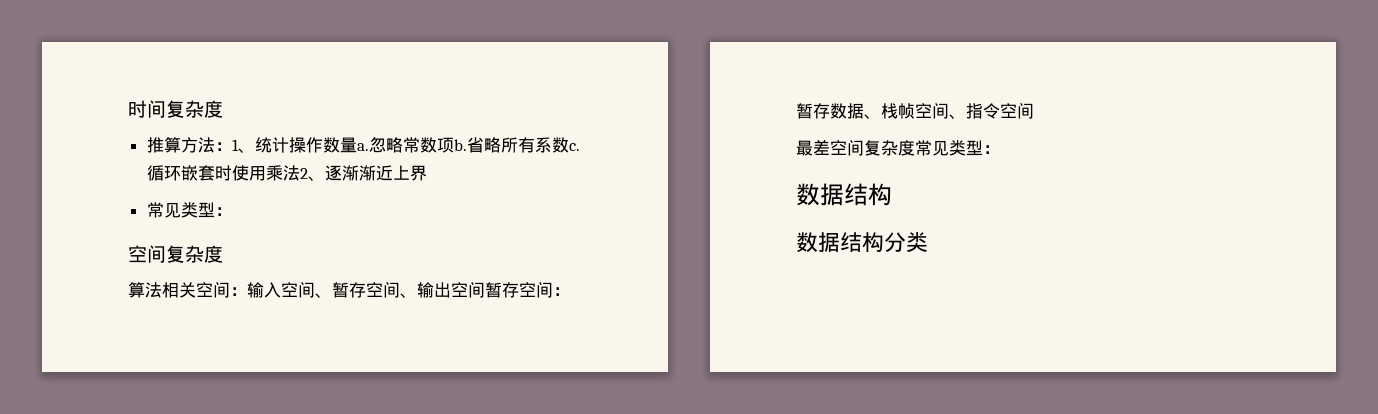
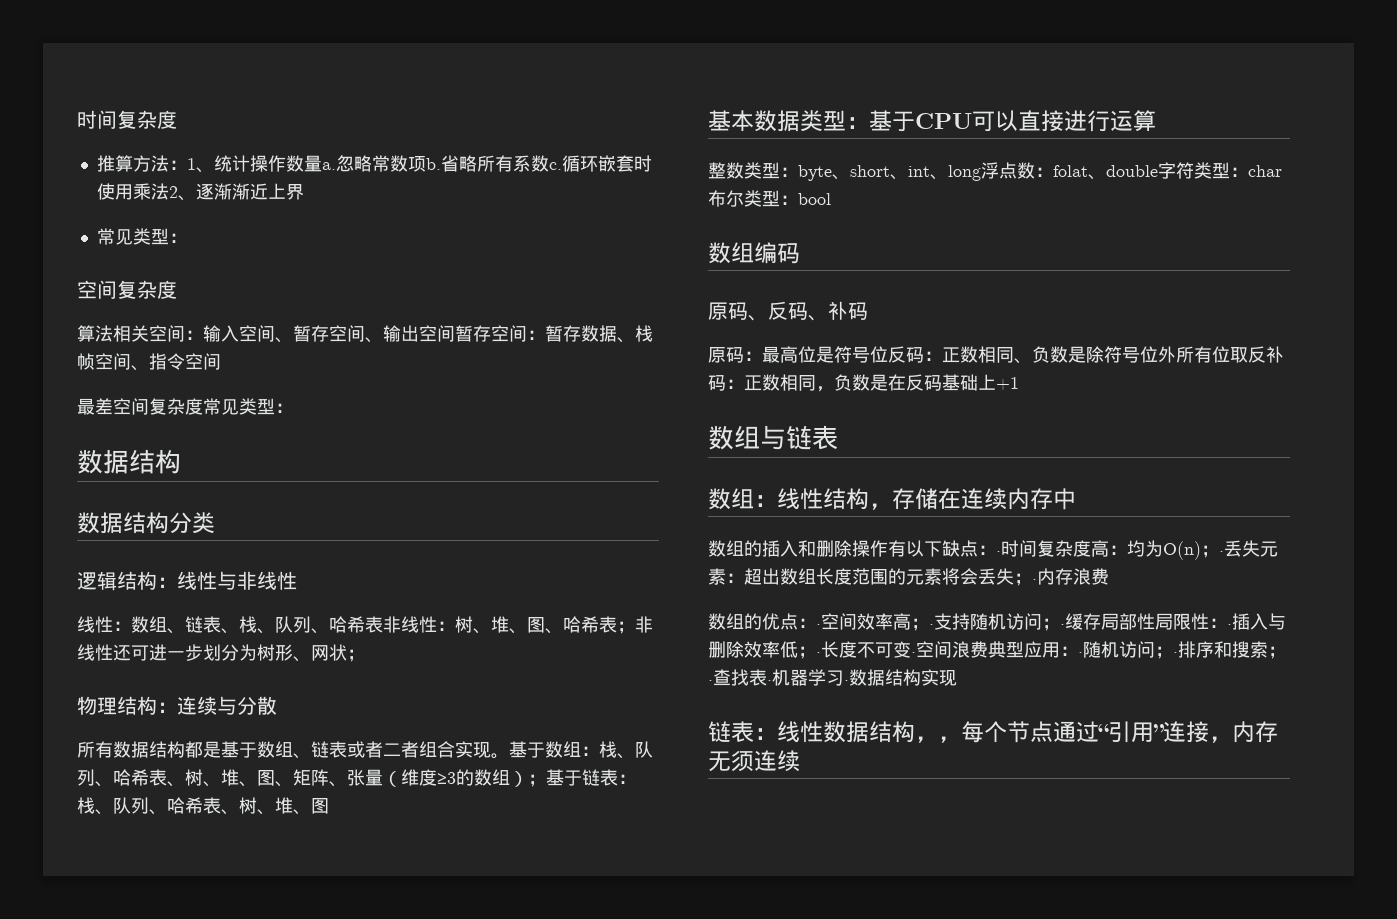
+ 逻辑结构：线性与非线性
+ 线性：数组、链表、栈、队列、哈希表非线性：树、堆、图、哈希表；非线性还可进一步划分为树形、网状；
+ 物理结构：连续与分散
+ 所有数据结构都是基于数组、链表或者二者组合实现。基于数组：栈、队列、哈希表、树、堆、图、矩阵、张量（维度≥3的数组）；基于链表：栈、队列、哈希表、树、堆、图
+ 基本数据类型：基于CPU可以直接进行运算
+ 整数类型：byte、short、int、long浮点数：folat、double字符类型：char布尔类型：bool
+ 数组编码
+ 原码、反码、补码
+ 原码：最高位是符号位反码：正数相同、负数是除符号位外所有位取反补码：正数相同，负数是在反码基础上+1
+ 数组与链表
+ 数组：线性结构，存储在连续内存中
+ 数组的插入和删除操作有以下缺点：·时间复杂度高：均为O(n)；·丢失元素：超出数组长度范围的元素将会丢失；·内存浪费
+ 数组的优点：·空间效率高；·支持随机访问；·缓存局部性局限性：·插入与删除效率低；·长度不可变·空间浪费典型应用：·随机访问；·排序和搜索；·查找表·机器学习·数据结构实现
+ 链表：线性数据结构，，每个节点通过“引用”连接，内存无须连续

